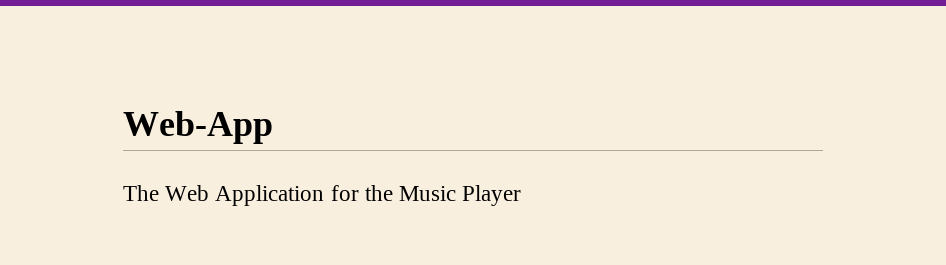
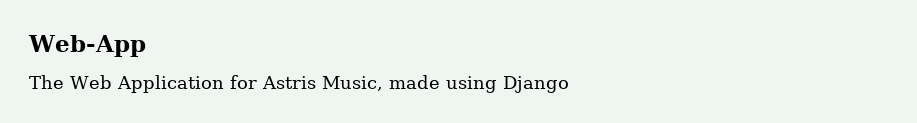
- The Web Application for the Music Player
+ The Web Application for Astris Music, made using Django

